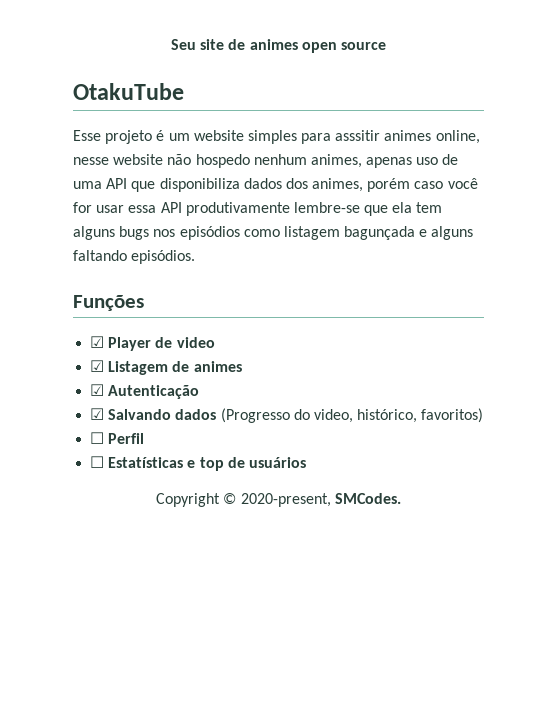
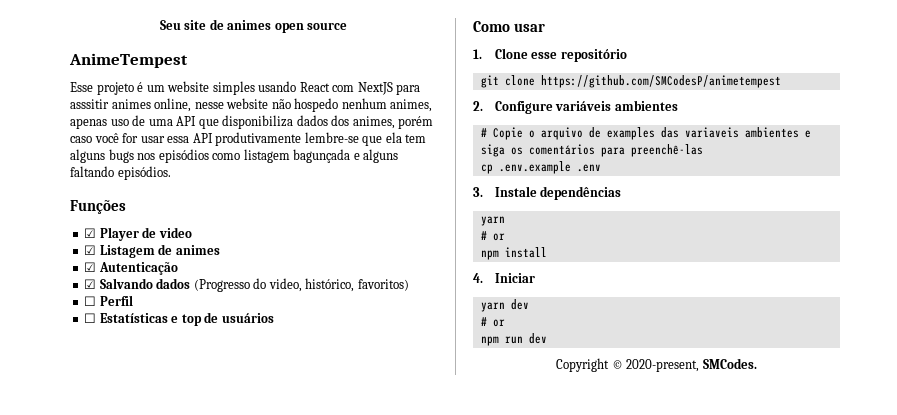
- OtakuTube
+ AnimeTempest
- Esse projeto é um website simples para asssitir animes online, nesse website não hospedo nenhum animes, apenas uso de uma API que disponibiliza dados dos animes, porém caso você for usar essa API produtivamente lembre-se que ela tem alguns bugs nos episódios como listagem bagunçada e alguns faltando episódios.
+ Esse projeto é um website simples usando React com NextJS para asssitir animes online, nesse website não hospedo nenhum animes, apenas uso de uma API que disponibiliza dados dos animes, porém caso você for usar essa API produtivamente lembre-se que ela tem alguns bugs nos episódios como listagem bagunçada e alguns faltando episódios.
+ Como usar
+ 1. Clone esse repositório
+ git clone https://github.com/SMCodesP/animetempest
+ 2. Configure variáveis ambientes
+ # Copie o arquivo de examples das variaveis ambientes e siga os comentários para preenchê-las
+ cp .env.example .env
+ 3. Instale dependências
+ yarn
+ # or
+ npm install
+ 4. Iniciar
+ yarn dev
+ # or
+ npm run dev

